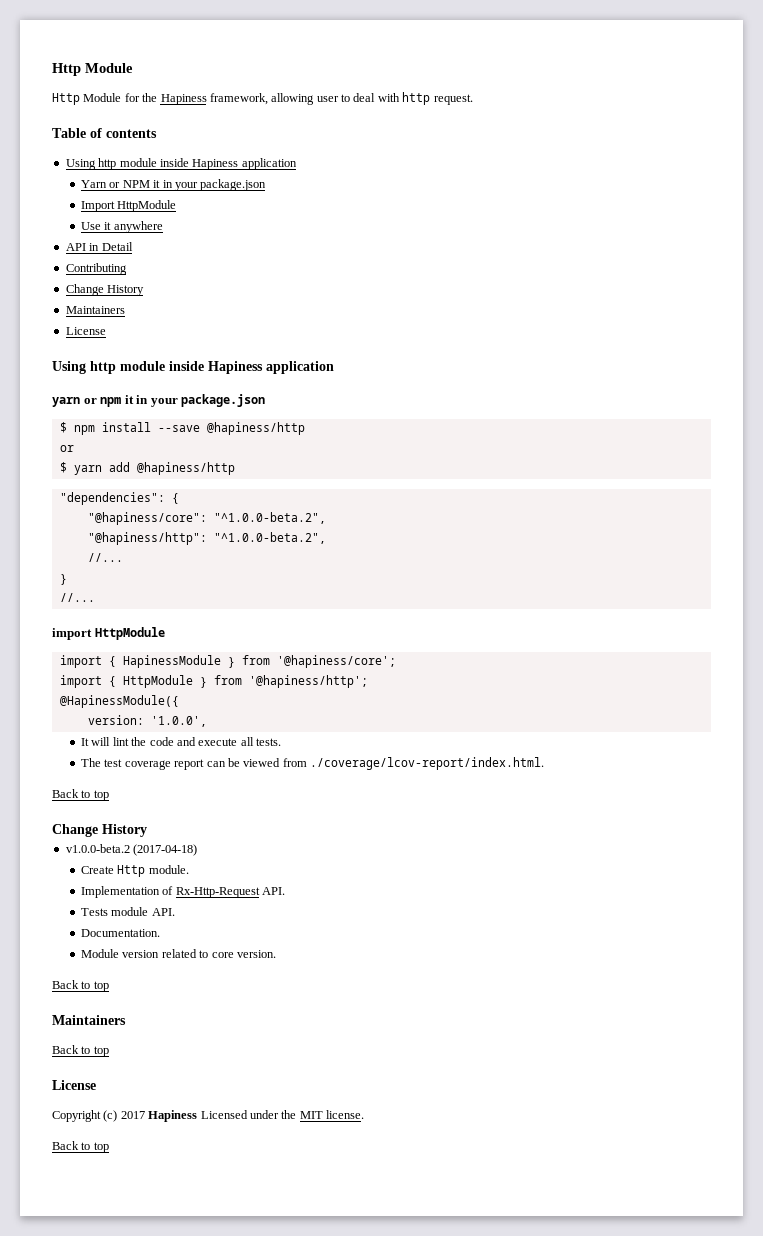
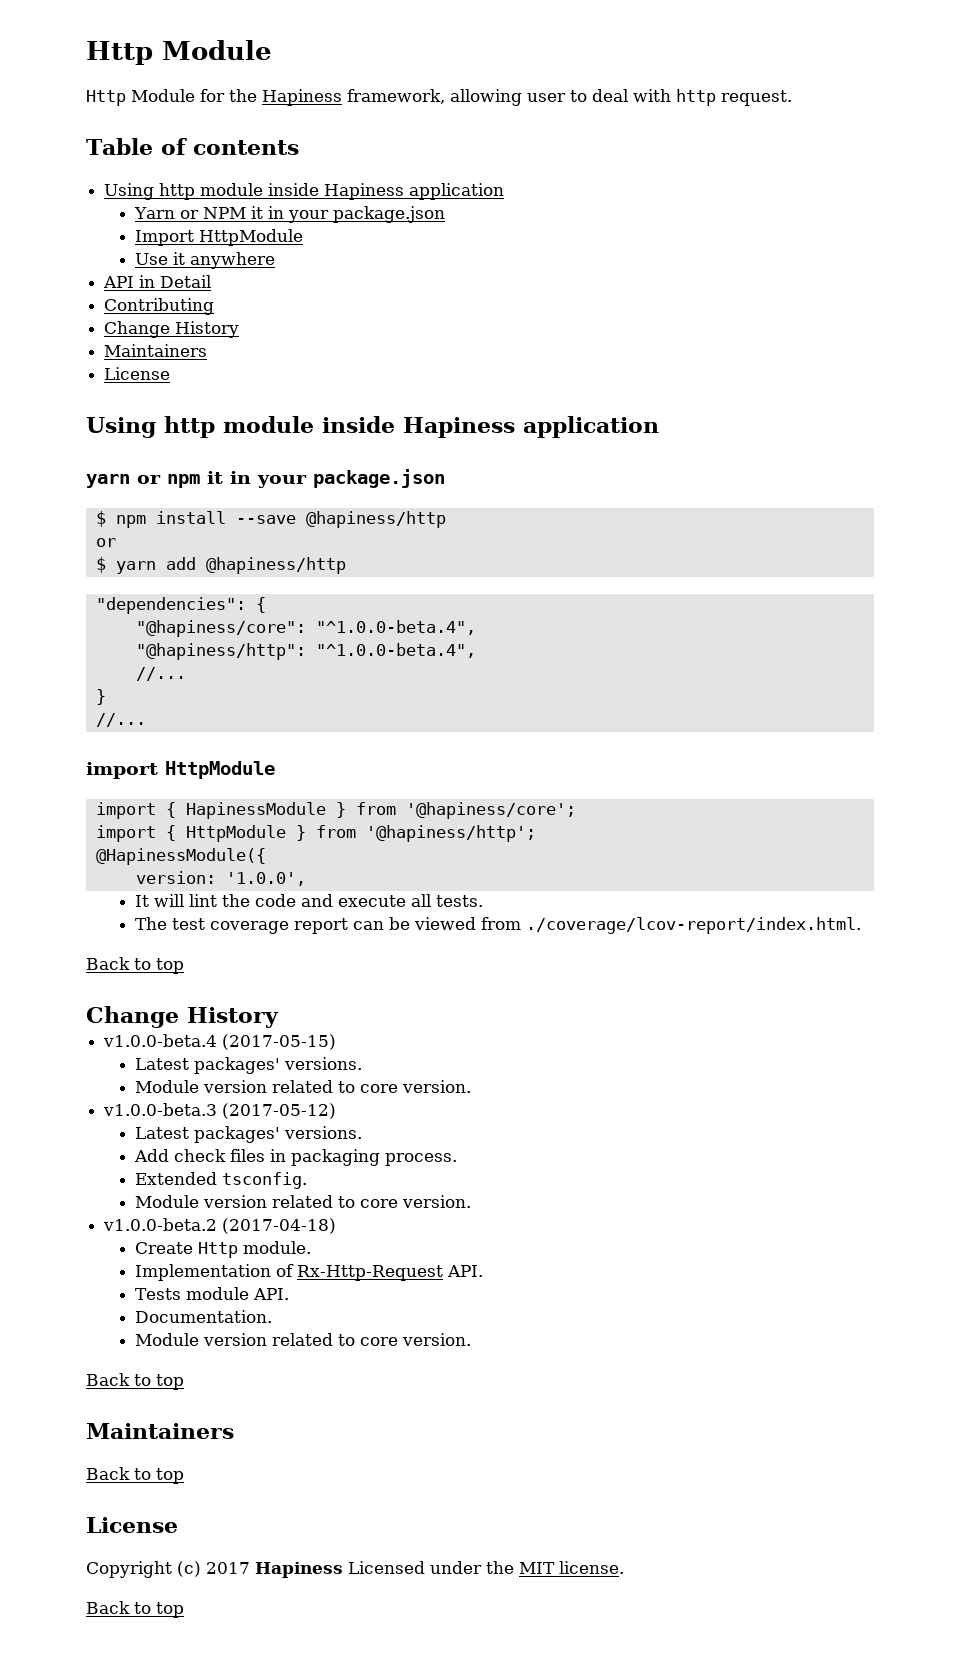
- "@hapiness/core": "^1.0.0-beta.2",
+ "@hapiness/core": "^1.0.0-beta.4",
- "@hapiness/http": "^1.0.0-beta.2",
+ "@hapiness/http": "^1.0.0-beta.4",
+ v1.0.0-beta.4 (2017-05-15)
+ Latest packages' versions.
+ Module version related to core version.
+ v1.0.0-beta.3 (2017-05-12)
+ Latest packages' versions.
+ Add check files in packaging process.
+ Extended tsconfig.
+ Module version related to core version.

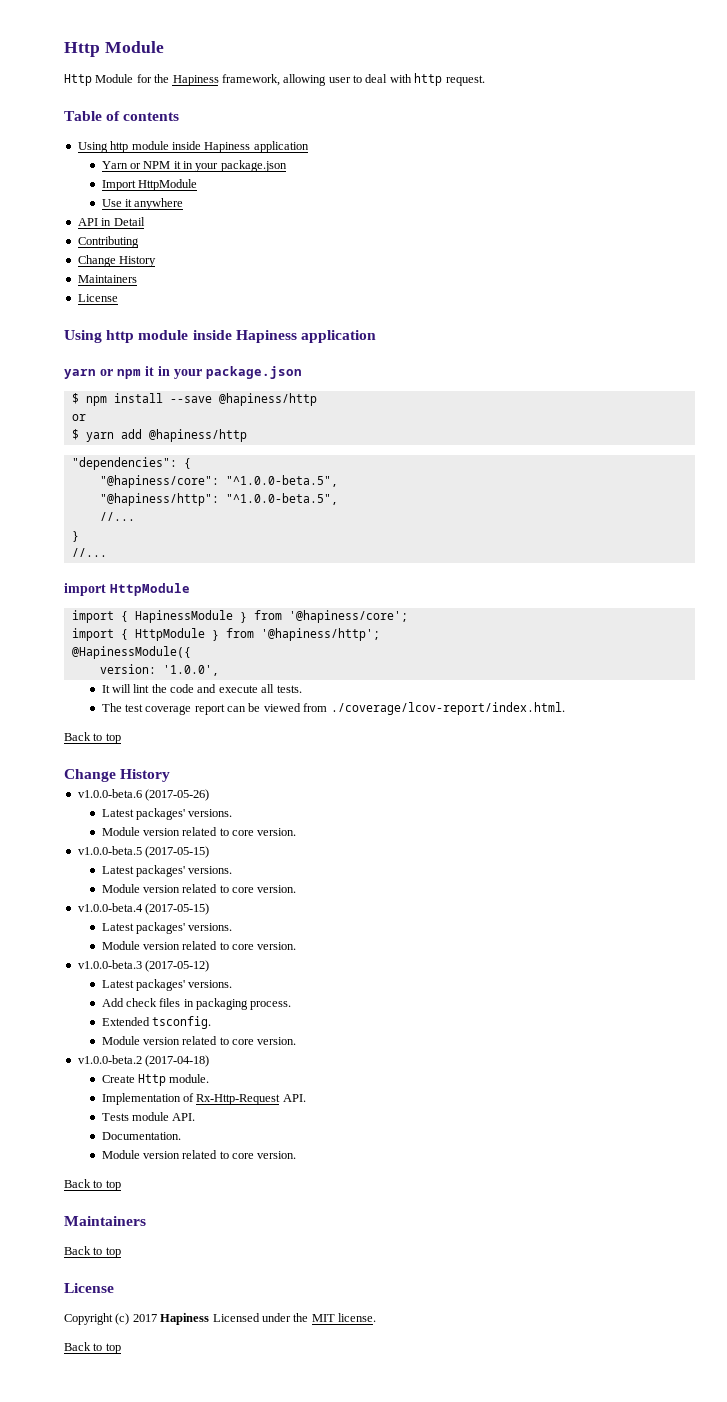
- "@hapiness/core": "^1.0.0-beta.4",
+ "@hapiness/core": "^1.0.0-beta.5",
- "@hapiness/http": "^1.0.0-beta.4",
+ "@hapiness/http": "^1.0.0-beta.5",
+ v1.0.0-beta.6 (2017-05-26)
+ Latest packages' versions.
+ Module version related to core version.
+ v1.0.0-beta.5 (2017-05-15)
+ Latest packages' versions.
+ Module version related to core version.

